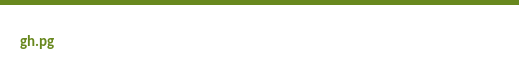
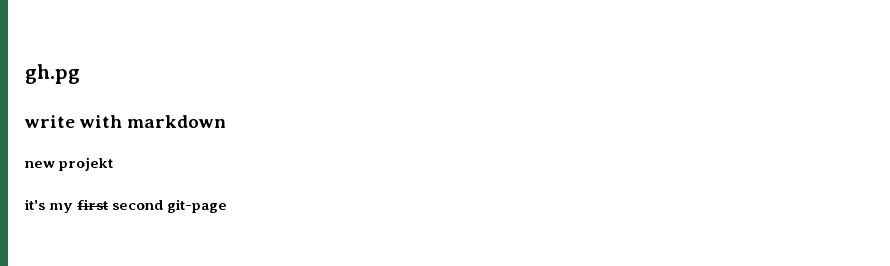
+ write with markdown
+ new projekt
+ it's my first second git-page

